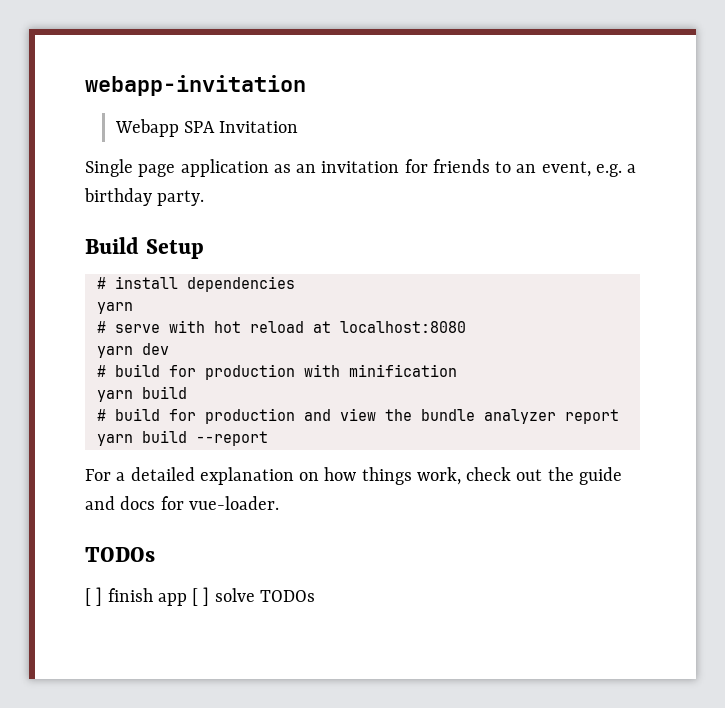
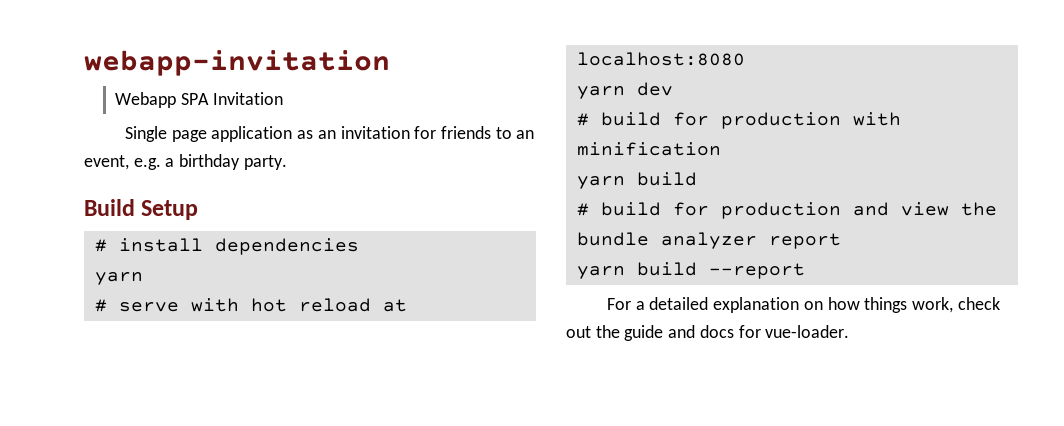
  For a detailed explanation on how things work, check out the guide and docs for vue-loader.
- TODOs
- [ ] finish app [ ] solve TODOs

